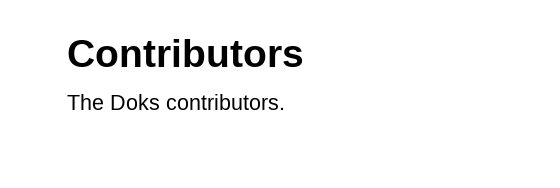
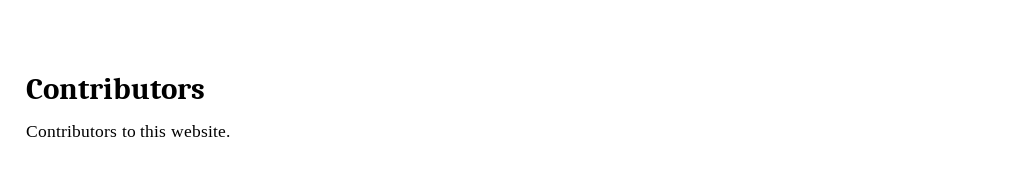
- The Doks contributors.
+ Contributors to this website.

